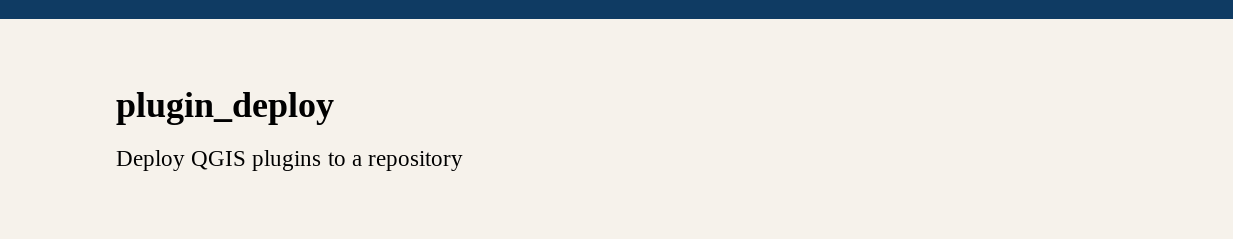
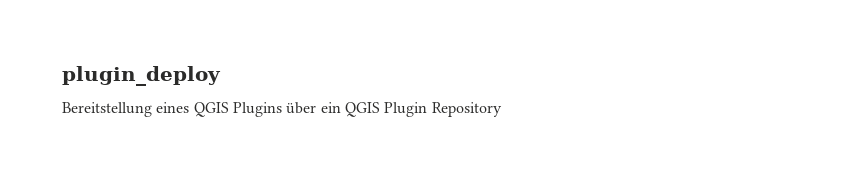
- Deploy QGIS plugins to a repository
+ Bereitstellung eines QGIS Plugins über ein QGIS Plugin Repository

